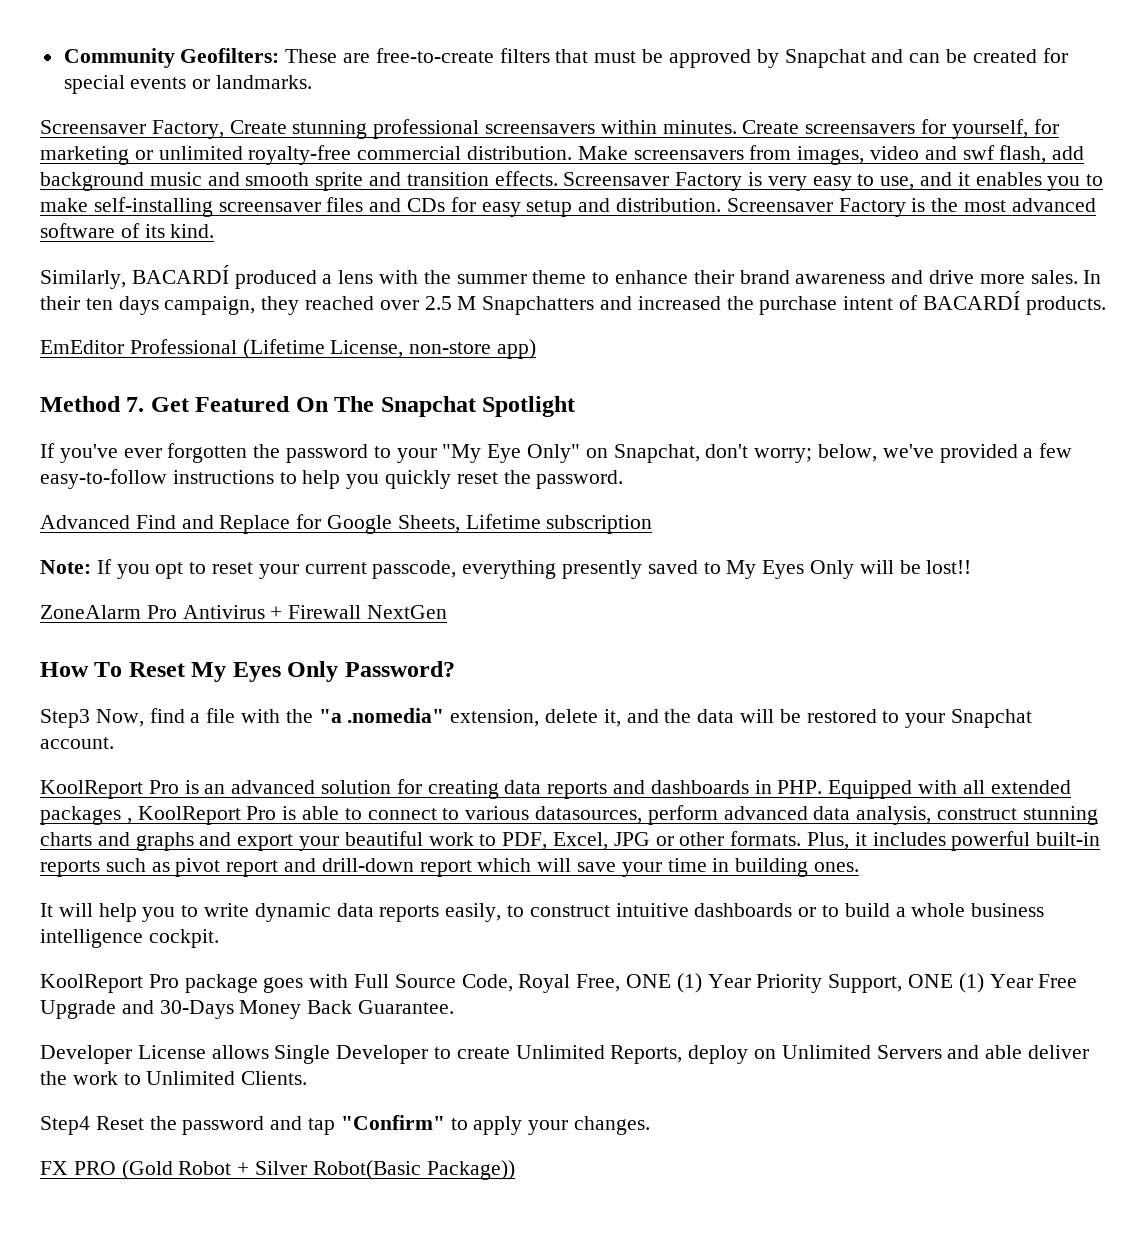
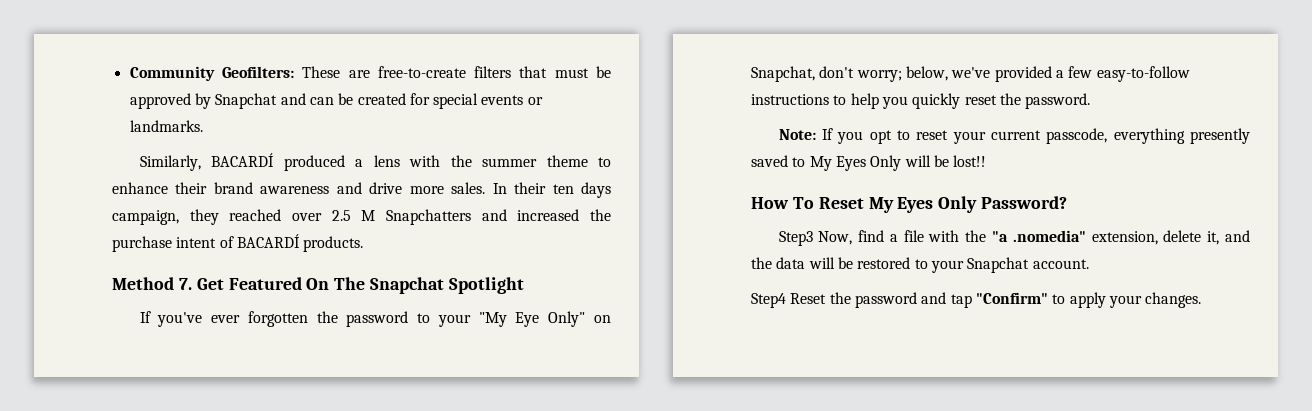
- Screensaver Factory, Create stunning professional screensavers within minutes. Create screensavers for yourself, for marketing or unlimited royalty-free commercial distribution. Make screensavers from images, video and swf flash, add background music and smooth sprite and transition effects. Screensaver Factory is very easy to use, and it enables you to make self-installing screensaver files and CDs for easy setup and distribution. Screensaver Factory is the most advanced software of its kind.
- EmEditor Professional (Lifetime License, non-store app)
- Advanced Find and Replace for Google Sheets, Lifetime subscription
- ZoneAlarm Pro Antivirus + Firewall NextGen
- KoolReport Pro is an advanced solution for creating data reports and dashboards in PHP. Equipped with all extended packages , KoolReport Pro is able to connect to various datasources, perform advanced data analysis, construct stunning charts and graphs and export your beautiful work to PDF, Excel, JPG or other formats. Plus, it includes powerful built-in reports such as pivot report and drill-down report which will save your time in building ones.
- It will help you to write dynamic data reports easily, to construct intuitive dashboards or to build a whole business intelligence cockpit.
- KoolReport Pro package goes with Full Source Code, Royal Free, ONE (1) Year Priority Support, ONE (1) Year Free Upgrade and 30-Days Money Back Guarantee.
- Developer License allows Single Developer to create Unlimited Reports, deploy on Unlimited Servers and able deliver the work to Unlimited Clients.
- FX PRO (Gold Robot + Silver Robot(Basic Package))

